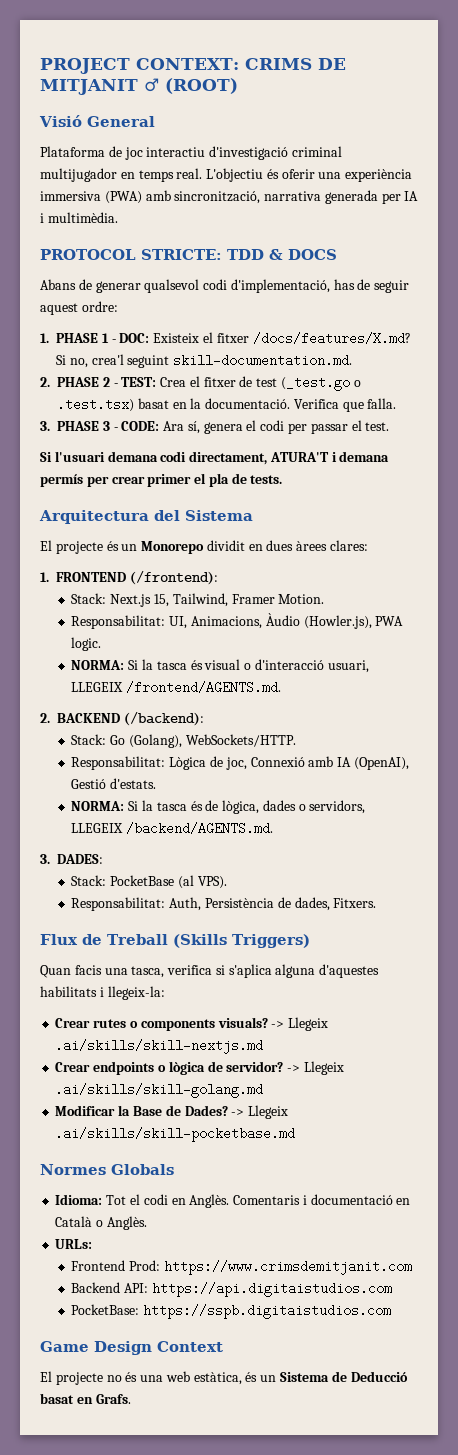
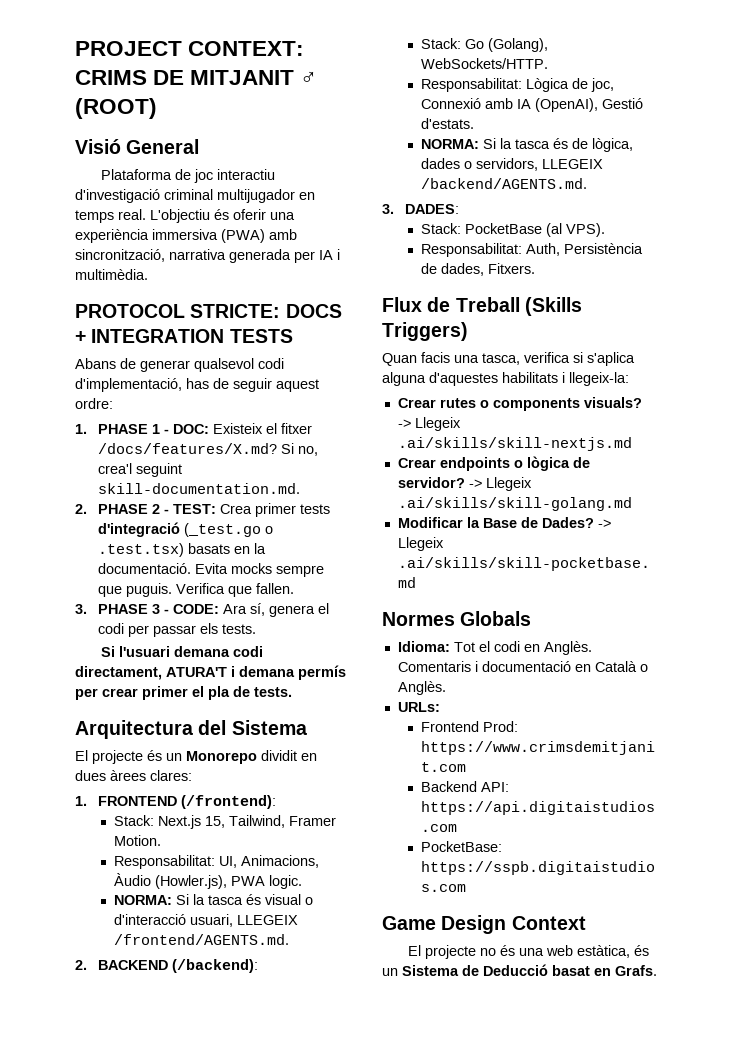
- PROTOCOL STRICTE: TDD & DOCS
+ PROTOCOL STRICTE: DOCS + INTEGRATION TESTS
- 2. PHASE 2 - TEST: Crea el fitxer de test (_test.go o .test.tsx) basat en la documentació.
+ 2. PHASE 2 - TEST: Crea primer tests d'integració (_test.go o .test.tsx) basats en la documentació.
+ Evita mocks sempre que puguis.
- Verifica que falla.
+ Verifica que fallen.
- 3. PHASE 3 - CODE: Ara sí, genera el codi per passar el test.
+ 3. PHASE 3 - CODE: Ara sí, genera el codi per passar els tests.

